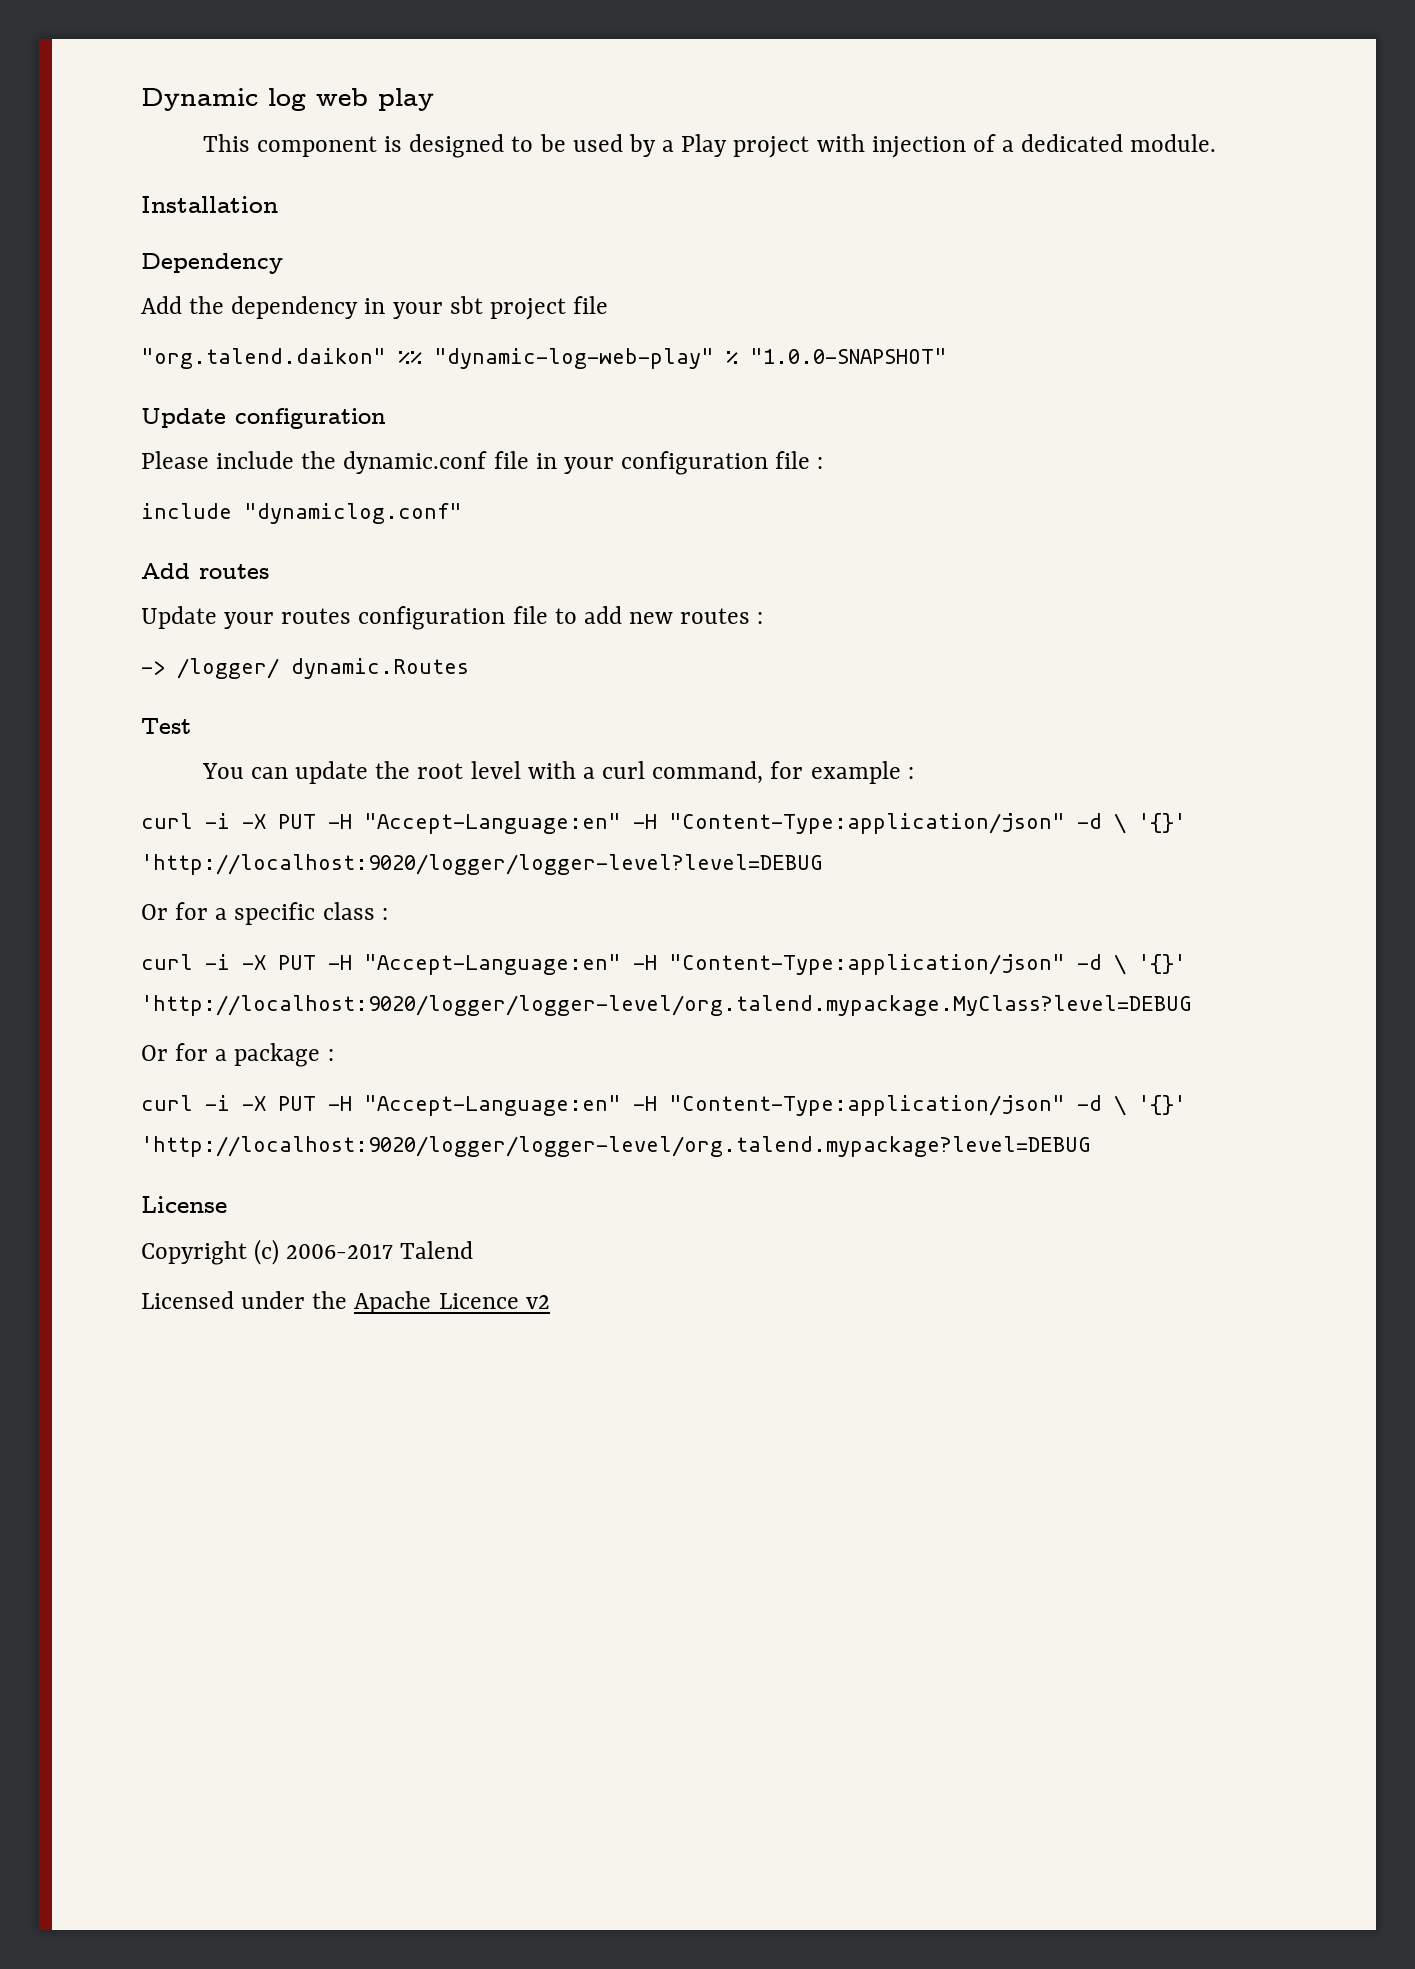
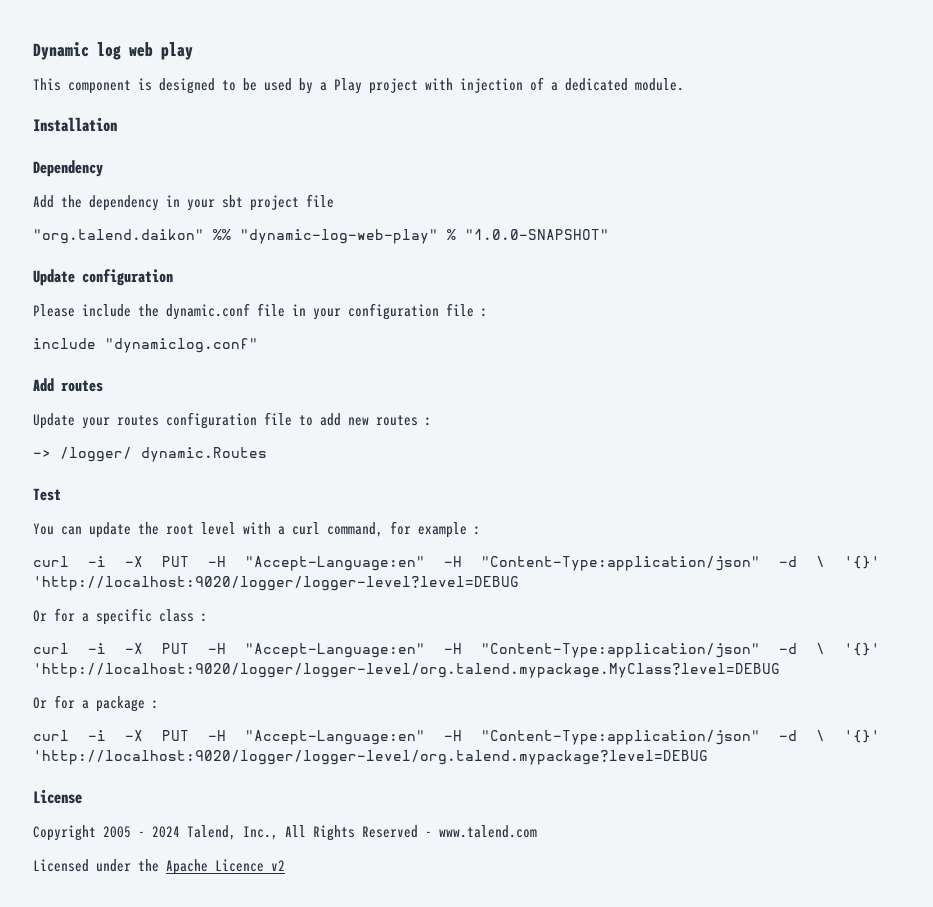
- Copyright (c) 2006-2017 Talend
+ Copyright 2005 - 2024 Talend, Inc., All Rights Reserved - www.talend.com

